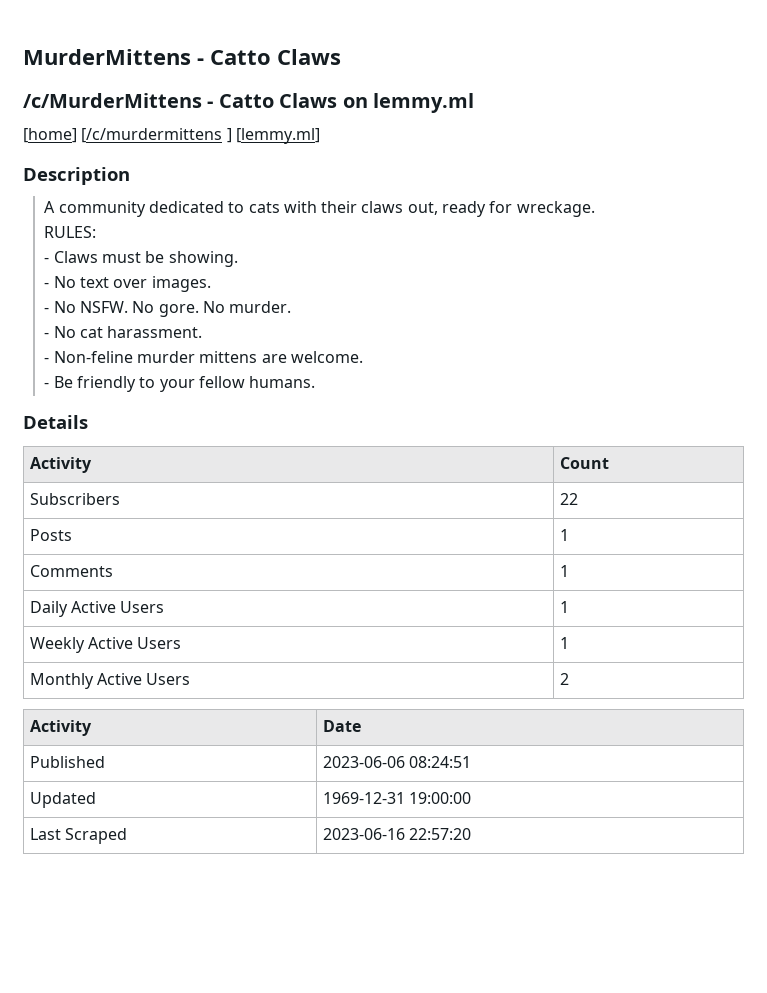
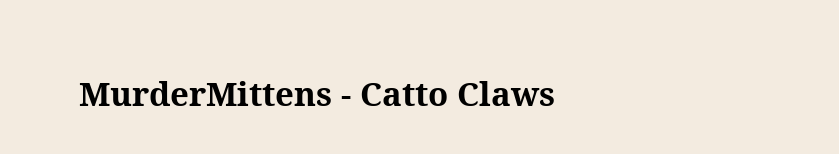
- /c/MurderMittens - Catto Claws on lemmy.ml
- [home] [/c/murdermittens ] [lemmy.ml]
- Description
- A community dedicated to cats with their claws out, ready for wreckage.
- RULES:
- - Claws must be showing.
- - No text over images.
- - No NSFW. No gore. No murder.
- - No cat harassment.
- - Non-feline murder mittens are welcome.
- - Be friendly to your fellow humans.
- Details
- Activity | Count
- Subscribers | 22
- Posts | 1
- Comments | 1
- Daily Active Users | 1
- Weekly Active Users | 1
- Monthly Active Users | 2
- Activity | Date
- Published | 2023-06-06 08:24:51
- Updated | 1969-12-31 19:00:00
- Last Scraped | 2023-06-16 22:57:20

